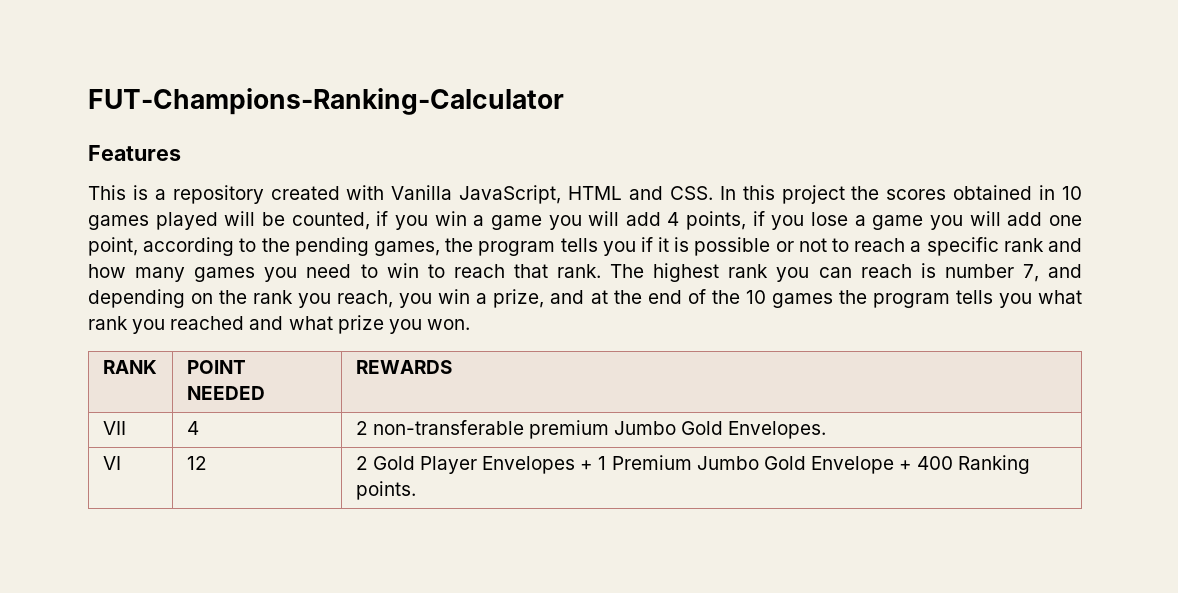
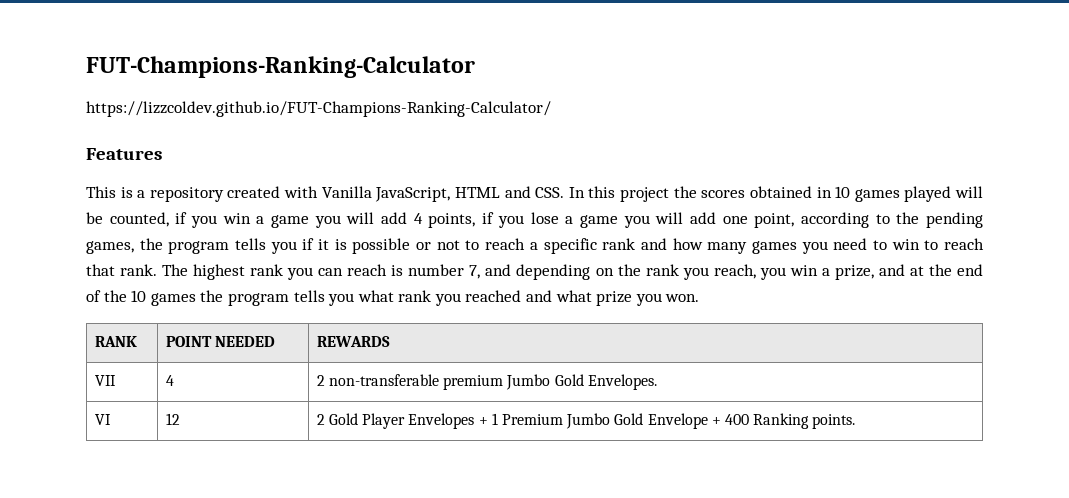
+ https://lizzcoldev.github.io/FUT-Champions-Ranking-Calculator/

